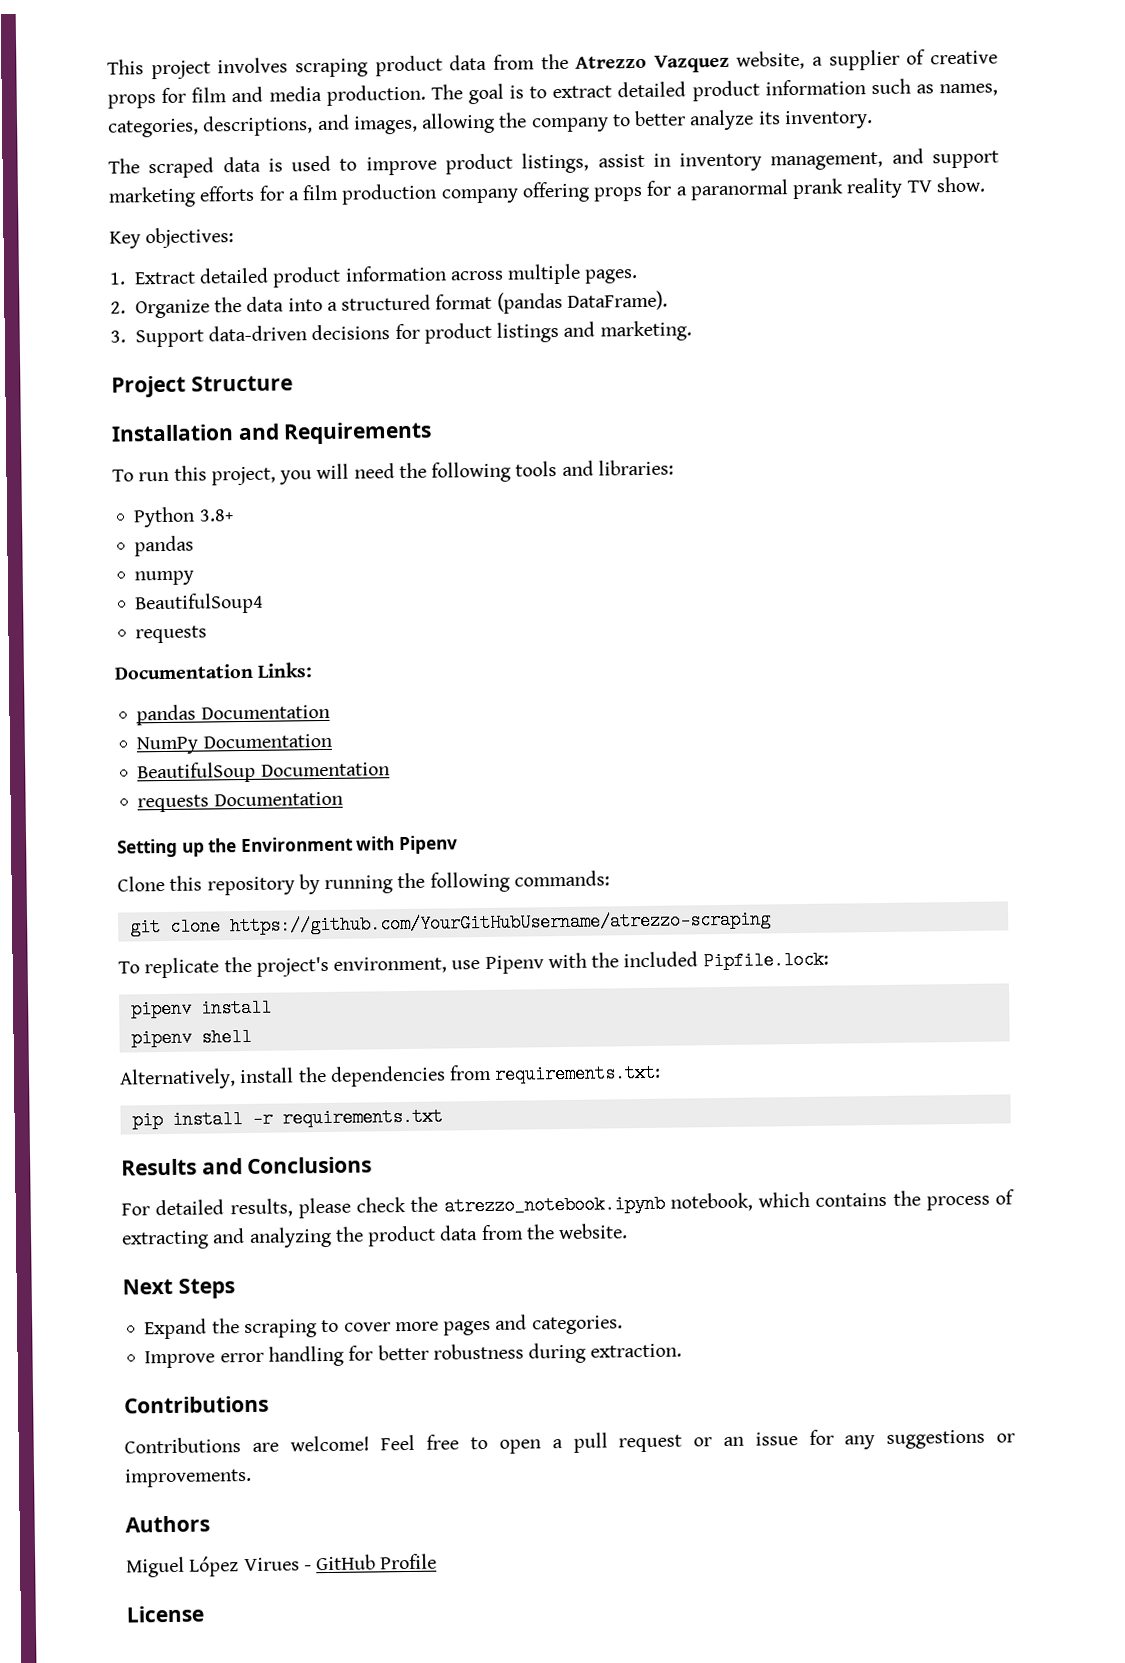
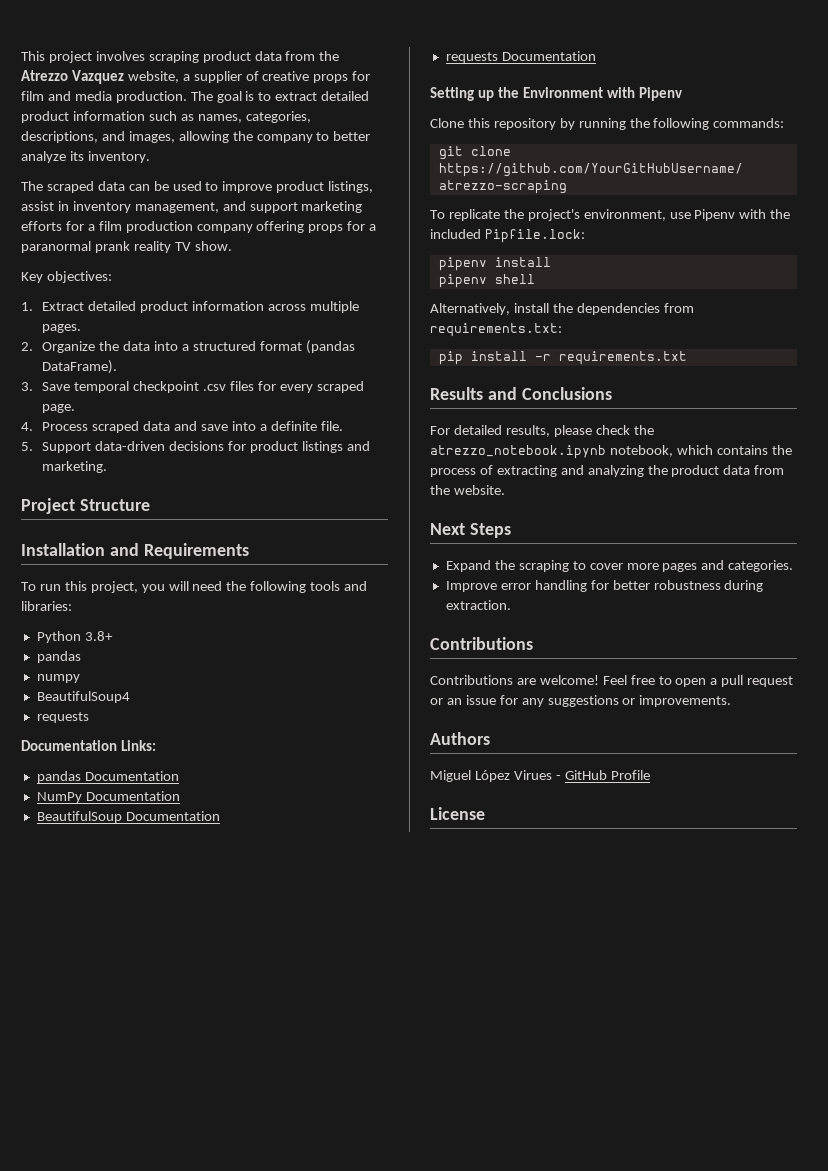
- The scraped data is used to improve product listings, assist in inventory management, and support marketing efforts for a film production company offering props for a paranormal prank reality TV show.
+ The scraped data can be used to improve product listings, assist in inventory management, and support marketing efforts for a film production company offering props for a paranormal prank reality TV show.
- 3. Support data-driven decisions for product listings and marketing.
+ 3. Save temporal checkpoint .csv files for every scraped page.
+ 4. Process scraped data and save into a definite file.
+ 5. Support data-driven decisions for product listings and marketing.

